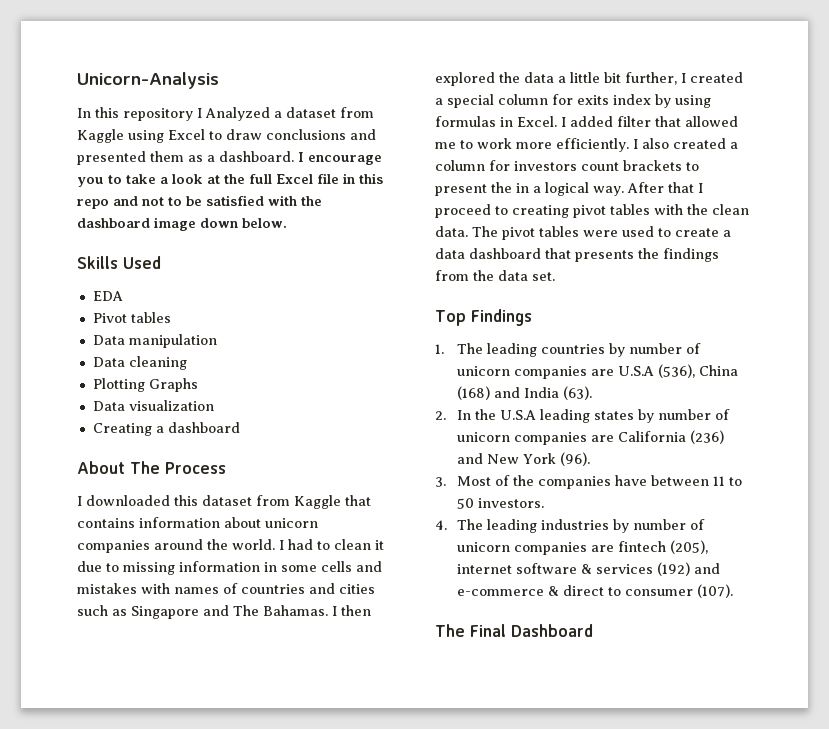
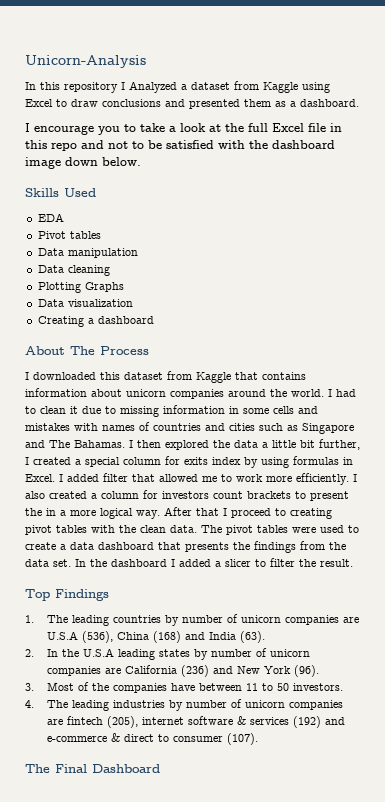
- In this repository I Analyzed a dataset from Kaggle using Excel to draw conclusions and presented them as a dashboard. I encourage you to take a look at the full Excel file in this repo and not to be satisfied with the dashboard image down below.
+ In this repository I Analyzed a dataset from Kaggle using Excel to draw conclusions and presented them as a dashboard.
+ I encourage you to take a look at the full Excel file in this repo and not to be satisfied with the dashboard image down below.
- I also created a column for investors count brackets to present the in a logical way.
+ I also created a column for investors count brackets to present the in a more logical way.
+ In the dashboard I added a slicer to filter the result.

